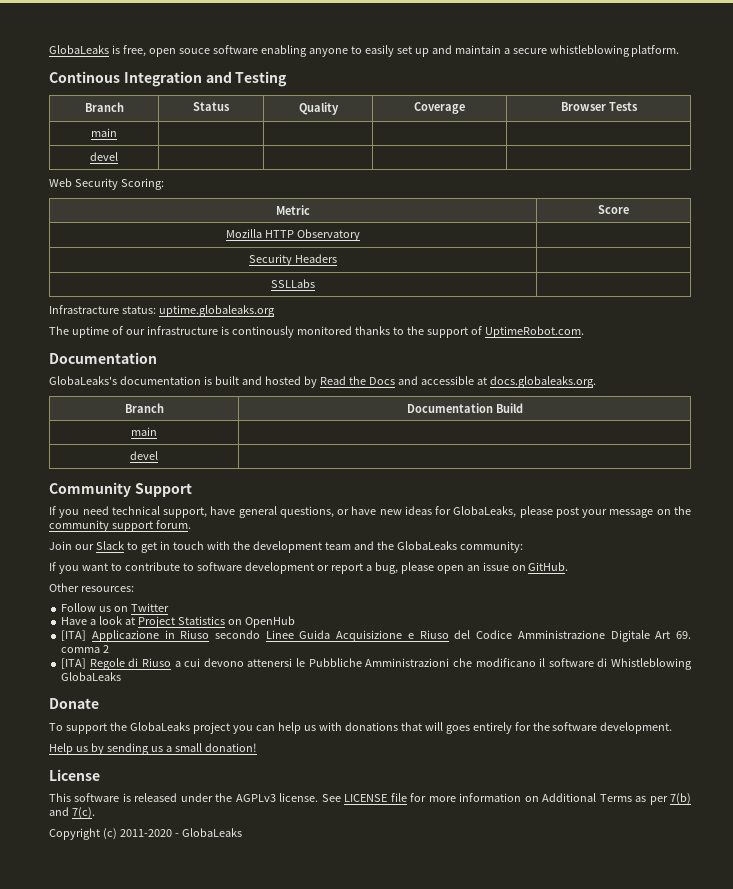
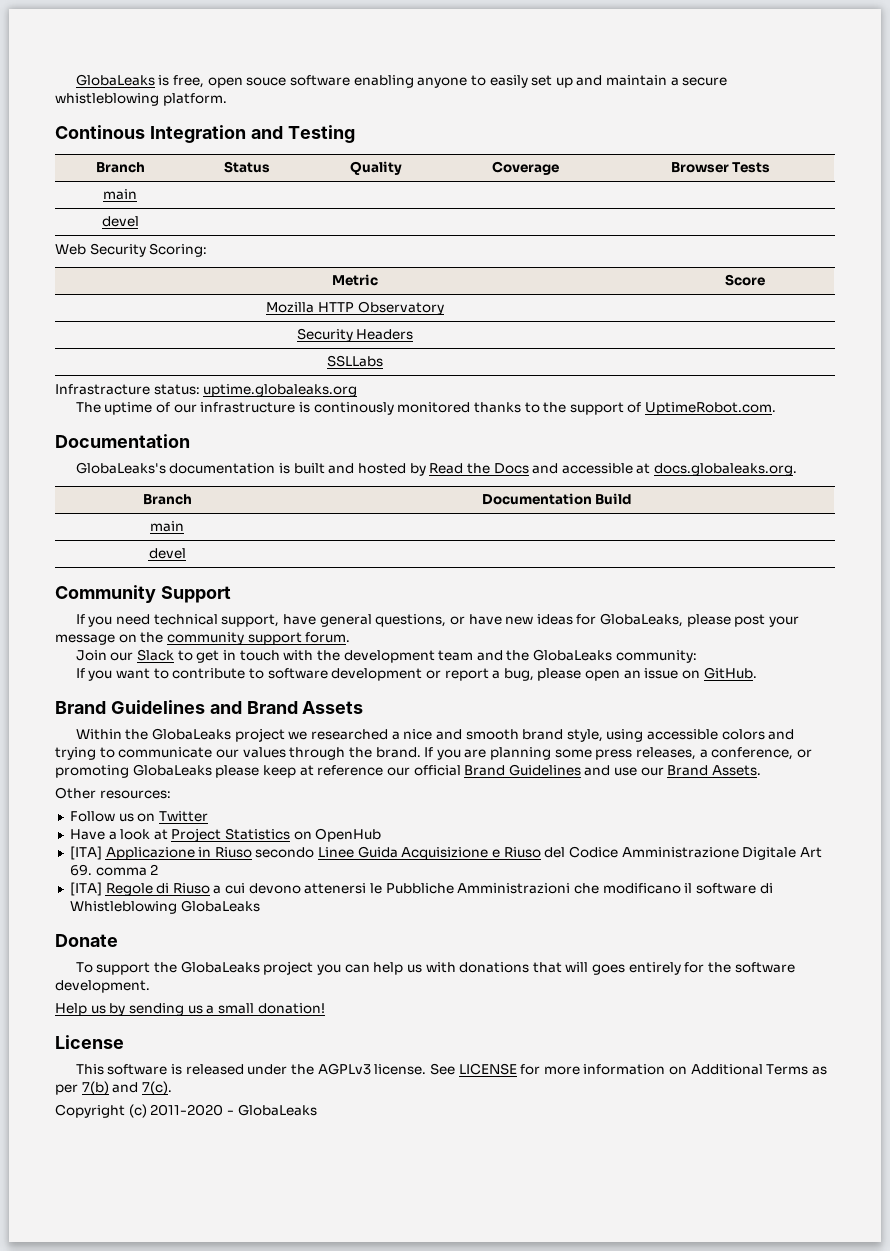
+ Brand Guidelines and Brand Assets
+ Within the GlobaLeaks project we researched a nice and smooth brand style, using accessible colors and trying to communicate our values through the brand. If you are planning some press releases, a conference, or promoting GlobaLeaks please keep at reference our official Brand Guidelines and use our Brand Assets.
- See LICENSE file for more information on Additional Terms as per 7(b) and 7(c).
+ See LICENSE for more information on Additional Terms as per 7(b) and 7(c).

